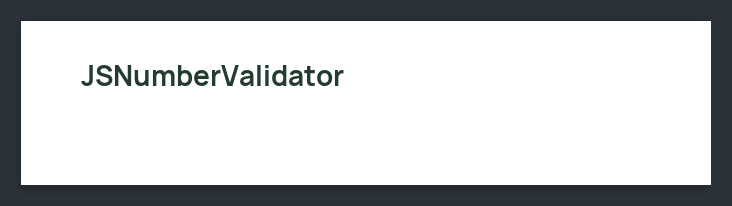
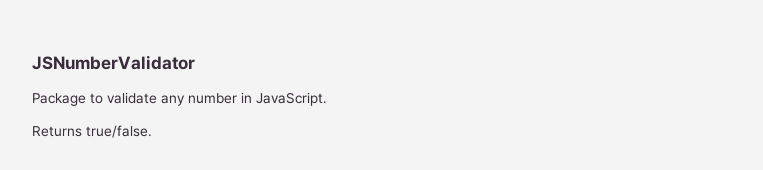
+ Package to validate any number in JavaScript.
+ Returns true/false.

